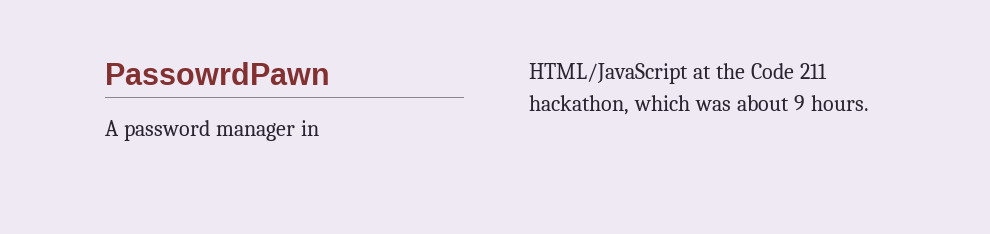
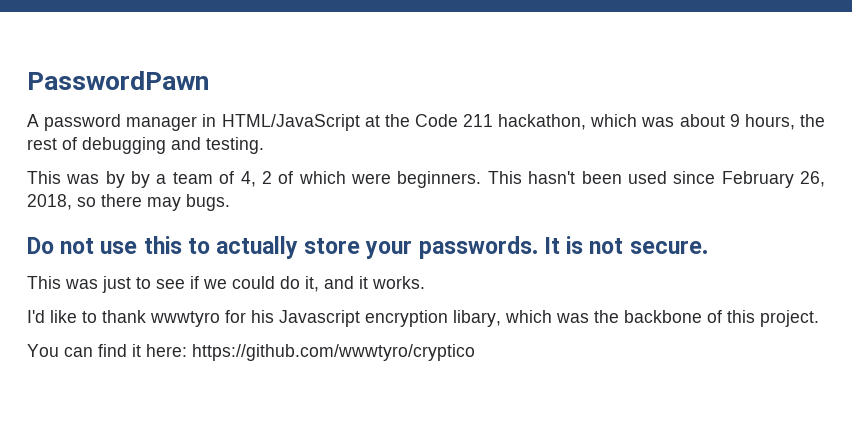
- PassowrdPawn
+ PasswordPawn
- A password manager in HTML/JavaScript at the Code 211 hackathon, which was about 9 hours.
+ A password manager in HTML/JavaScript at the Code 211 hackathon, which was about 9 hours, the rest of debugging and testing.
+ This was by by a team of 4, 2 of which were beginners. This hasn't been used since February 26, 2018, so there may bugs.
+ Do not use this to actually store your passwords. It is not secure.
+ This was just to see if we could do it, and it works.
+ I'd like to thank wwwtyro for his Javascript encryption libary, which was the backbone of this project.
+ You can find it here: https://github.com/wwwtyro/cryptico

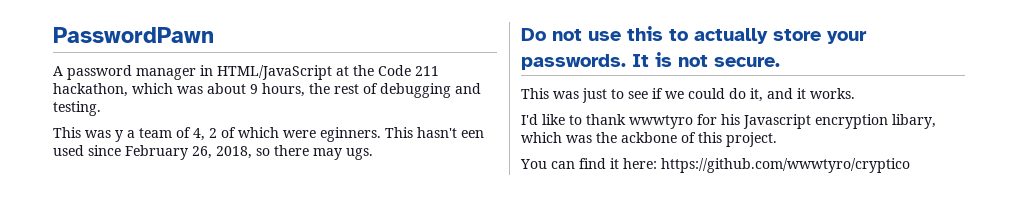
- This was by by a team of 4, 2 of which were beginners.
+ This was y a team of 4, 2 of which were eginners.
- This hasn't been used since February 26, 2018, so there may bugs.
+ This hasn't een used since February 26, 2018, so there may ugs.
- I'd like to thank wwwtyro for his Javascript encryption libary, which was the backbone of this project.
+ I'd like to thank wwwtyro for his Javascript encryption libary, which was the ackbone of this project.

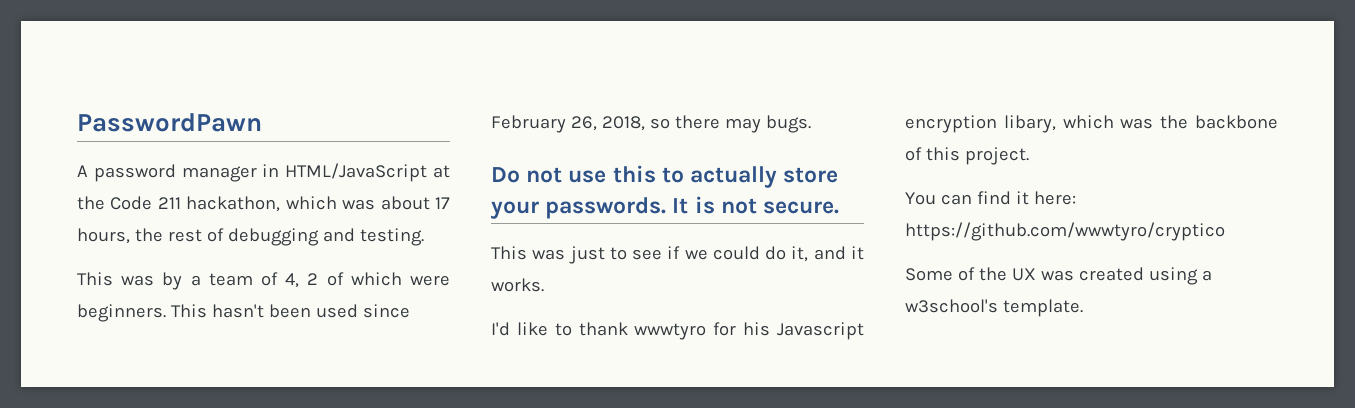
- A password manager in HTML/JavaScript at the Code 211 hackathon, which was about 9 hours, the rest of debugging and testing.
+ A password manager in HTML/JavaScript at the Code 211 hackathon, which was about 17 hours, the rest of debugging and testing.
- This was y a team of 4, 2 of which were eginners.
+ This was by a team of 4, 2 of which were beginners.
- This hasn't een used since February 26, 2018, so there may ugs.
+ This hasn't been used since February 26, 2018, so there may bugs.
- I'd like to thank wwwtyro for his Javascript encryption libary, which was the ackbone of this project.
+ I'd like to thank wwwtyro for his Javascript encryption libary, which was the backbone of this project.
+ Some of the UX was created using a w3school's template.

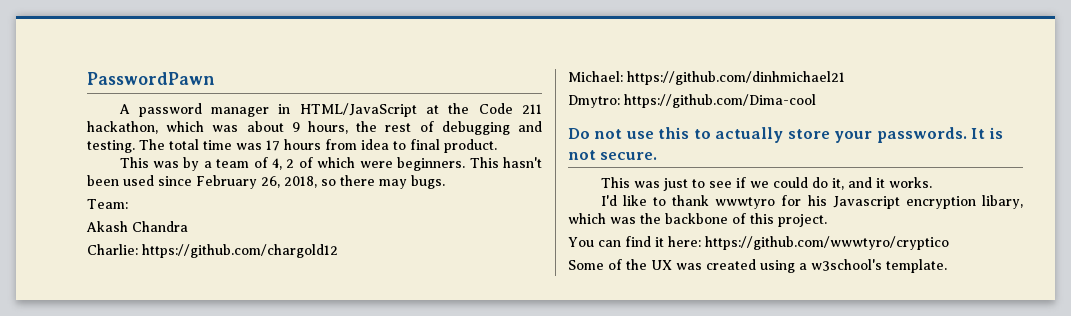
- A password manager in HTML/JavaScript at the Code 211 hackathon, which was about 17 hours, the rest of debugging and testing.
+ A password manager in HTML/JavaScript at the Code 211 hackathon, which was about 9 hours, the rest of debugging and testing. The total time was 17 hours from idea to final product.
+ Team:
+ Akash Chandra
+ Charlie: https://github.com/chargold12
+ Michael: https://github.com/dinhmichael21
+ Dmytro: https://github.com/Dima-cool

